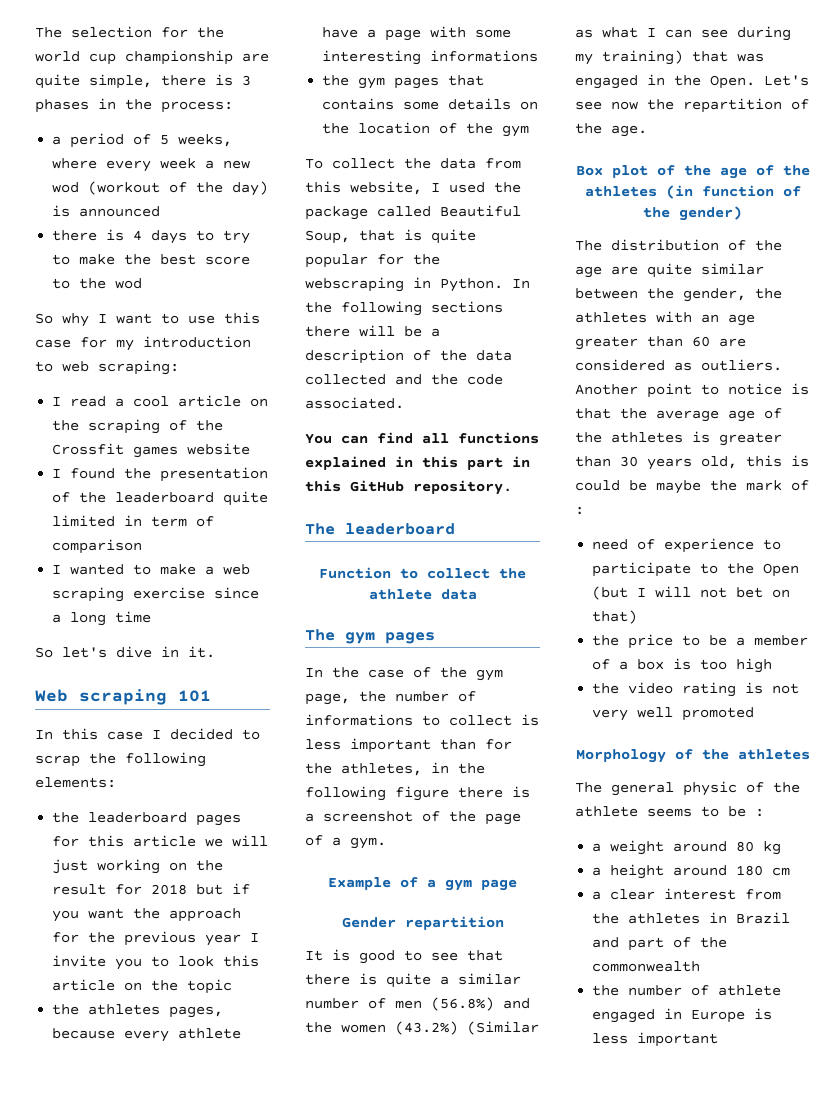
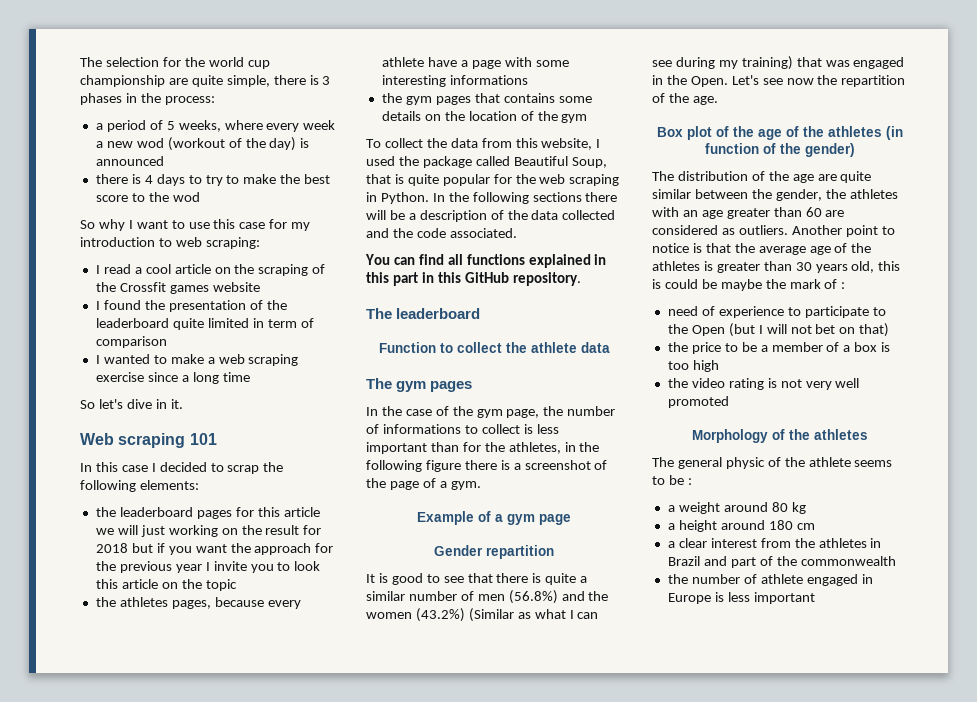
- To collect the data from this website, I used the package called Beautiful Soup, that is quite popular for the webscraping in Python.
+ To collect the data from this website, I used the package called Beautiful Soup, that is quite popular for the web scraping in Python.

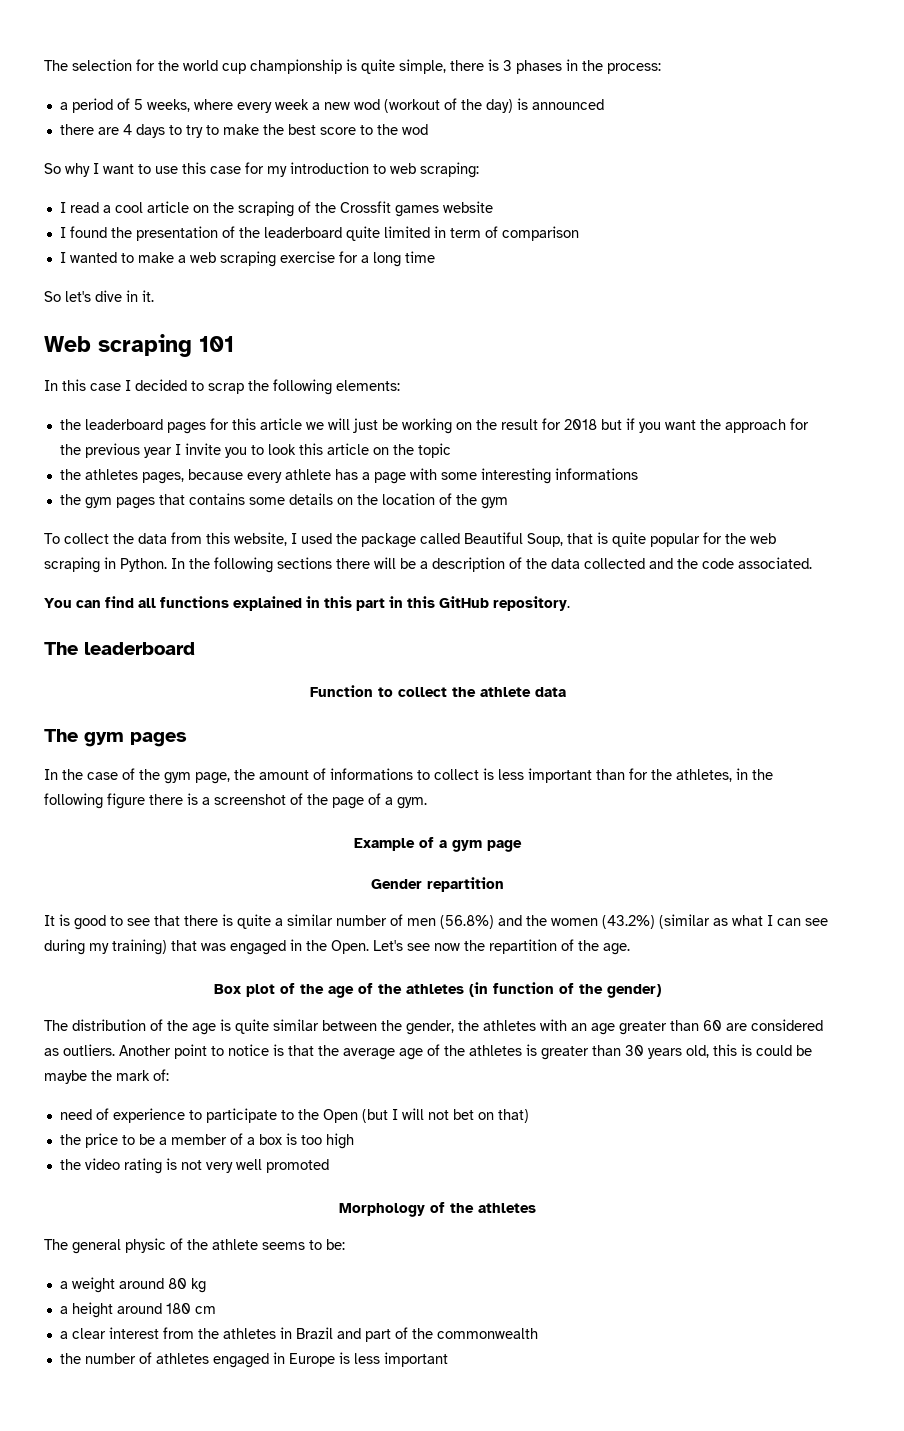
- The selection for the world cup championship are quite simple, there is 3 phases in the process:
+ The selection for the world cup championship is quite simple, there is 3 phases in the process:
- there is 4 days to try to make the best score to the wod
+ there are 4 days to try to make the best score to the wod
- I wanted to make a web scraping exercise since a long time
+ I wanted to make a web scraping exercise for a long time
- the leaderboard pages for this article we will just working on the result for 2018 but if you want the approach for the previous year I invite you to look this article on the topic
+ the leaderboard pages for this article we will just be working on the result for 2018 but if you want the approach for the previous year I invite you to look this article on the topic
- the athletes pages, because every athlete have a page with some interesting informations
+ the athletes pages, because every athlete has a page with some interesting informations
- In the case of the gym page, the number of informations to collect is less important than for the athletes, in the following figure there is a screenshot of the page of a gym.
+ In the case of the gym page, the amount of informations to collect is less important than for the athletes, in the following figure there is a screenshot of the page of a gym.
- It is good to see that there is quite a similar number of men (56.8%) and the women (43.2%) (Similar as what I can see during my training) that was engaged in the Open.
+ It is good to see that there is quite a similar number of men (56.8%) and the women (43.2%) (similar as what I can see during my training) that was engaged in the Open.
- The distribution of the age are quite similar between the gender, the athletes with an age greater than 60 are considered as outliers.
+ The distribution of the age is quite similar between the gender, the athletes with an age greater than 60 are considered as outliers.
- Another point to notice is that the average age of the athletes is greater than 30 years old, this is could be maybe the mark of :
+ Another point to notice is that the average age of the athletes is greater than 30 years old, this is could be maybe the mark of:
- The general physic of the athlete seems to be :
+ The general physic of the athlete seems to be:
- the number of athlete engaged in Europe is less important
+ the number of athletes engaged in Europe is less important

